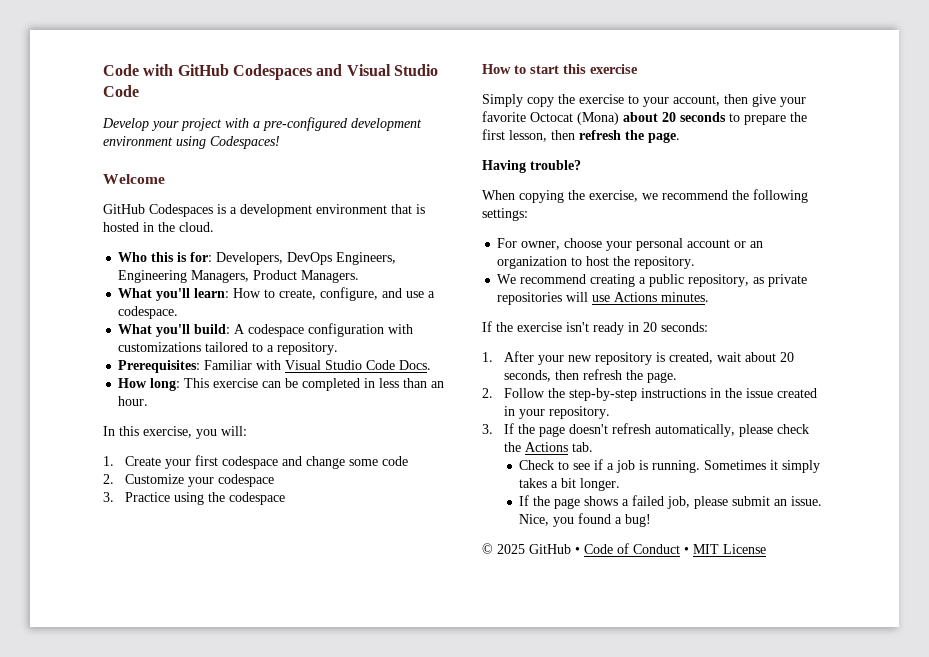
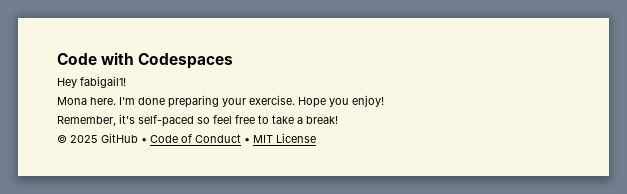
- Code with GitHub Codespaces and Visual Studio Code
- Develop your project with a pre-configured development environment using Codespaces!
- Welcome
- GitHub Codespaces is a development environment that is hosted in the cloud.
- Who this is for: Developers, DevOps Engineers, Engineering Managers, Product Managers.
- What you'll learn: How to create, configure, and use a codespace.
- What you'll build: A codespace configuration with customizations tailored to a repository.
- Prerequisites: Familiar with Visual Studio Code Docs.
- How long: This exercise can be completed in less than an hour.
- In this exercise, you will:
- 1. Create your first codespace and change some code
- 2. Customize your codespace
- 3. Practice using the codespace
- How to start this exercise
- Simply copy the exercise to your account, then give your favorite Octocat (Mona) about 20 seconds to prepare the first lesson, then refresh the page.
- Having trouble?
- When copying the exercise, we recommend the following settings:
- For owner, choose your personal account or an organization to host the repository.
- We recommend creating a public repository, as private repositories will use Actions minutes.
- If the exercise isn't ready in 20 seconds:
- 1. After your new repository is created, wait about 20 seconds, then refresh the page.
- 2. Follow the step-by-step instructions in the issue created in your repository.
- 3. If the page doesn't refresh automatically, please check the Actions tab.
- Check to see if a job is running. Sometimes it simply takes a bit longer.
- If the page shows a failed job, please submit an issue. Nice, you found a bug!
+ Code with Codespaces
+ Hey fabigail1!
+ Mona here. I'm done preparing your exercise. Hope you enjoy!
+ Remember, it's self-paced so feel free to take a break!

